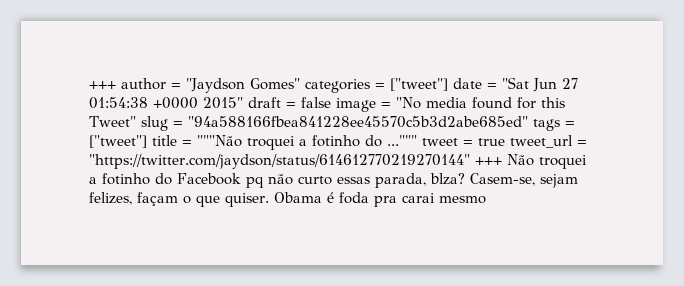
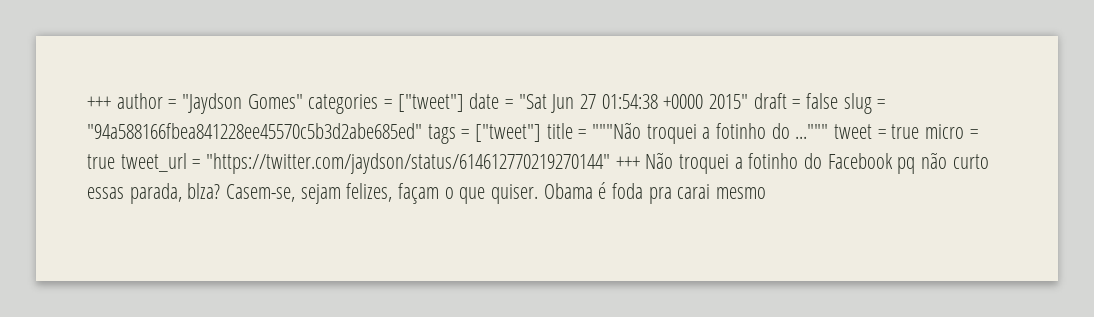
- +++ author = "Jaydson Gomes" categories = ["tweet"] date = "Sat Jun 27 01:54:38 +0000 2015" draft = false image = "No media found for this Tweet" slug = "94a588166fbea841228ee45570c5b3d2abe685ed" tags = ["tweet"] title = """Não troquei a fotinho do ...""" tweet = true tweet_url = "https://twitter.com/jaydson/status/614612770219270144" +++ Não troquei a fotinho do Facebook pq não curto essas parada, blza?
+ +++ author = "Jaydson Gomes" categories = ["tweet"] date = "Sat Jun 27 01:54:38 +0000 2015" draft = false slug = "94a588166fbea841228ee45570c5b3d2abe685ed" tags = ["tweet"] title = """Não troquei a fotinho do ...""" tweet = true micro = true tweet_url = "https://twitter.com/jaydson/status/614612770219270144" +++ Não troquei a fotinho do Facebook pq não curto essas parada, blza?

